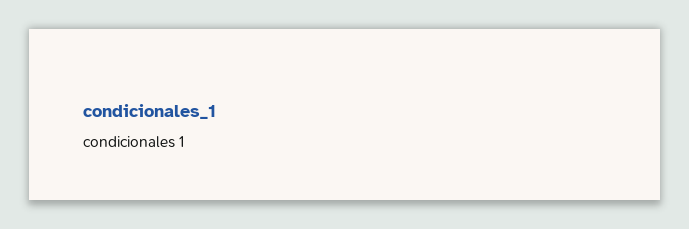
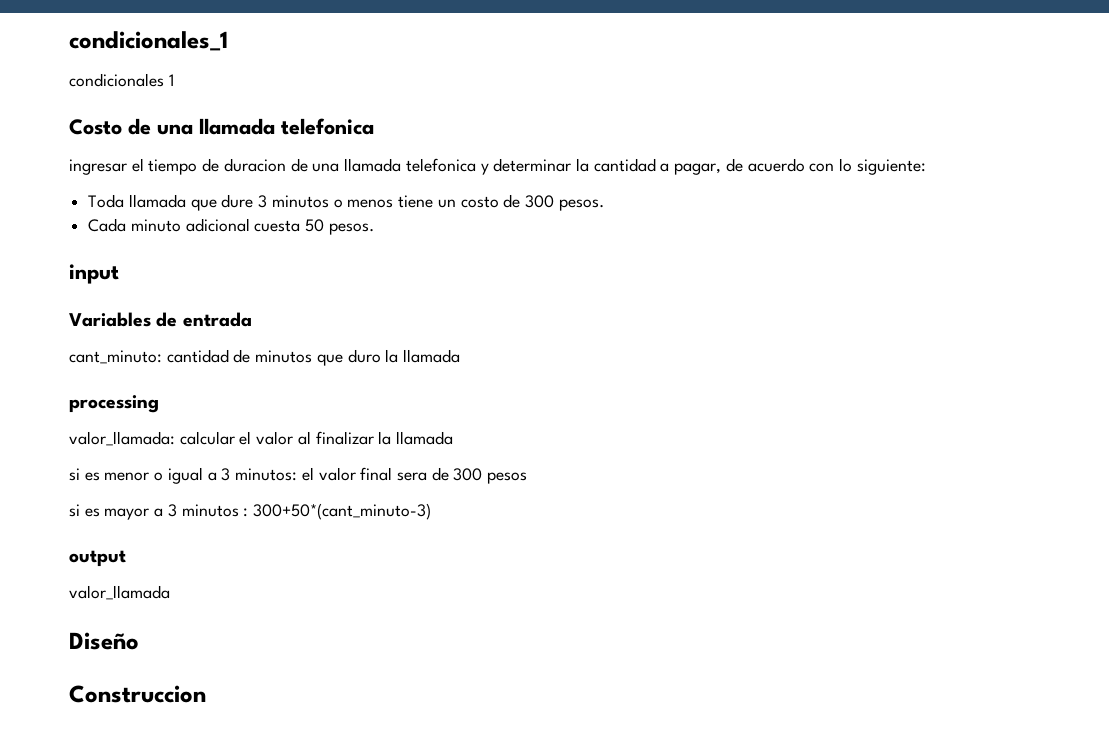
+ Costo de una llamada telefonica
+ ingresar el tiempo de duracion de una llamada telefonica y determinar la cantidad a pagar, de acuerdo con lo siguiente:
+ Toda llamada que dure 3 minutos o menos tiene un costo de 300 pesos.
+ Cada minuto adicional cuesta 50 pesos.
+ input
+ Variables de entrada
+ cant_minuto: cantidad de minutos que duro la llamada
+ processing
+ valor_llamada: calcular el valor al finalizar la llamada
+ si es menor o igual a 3 minutos: el valor final sera de 300 pesos
+ si es mayor a 3 minutos : 300+50*(cant_minuto-3)
+ output
+ valor_llamada
+ Diseño
+ Construccion

